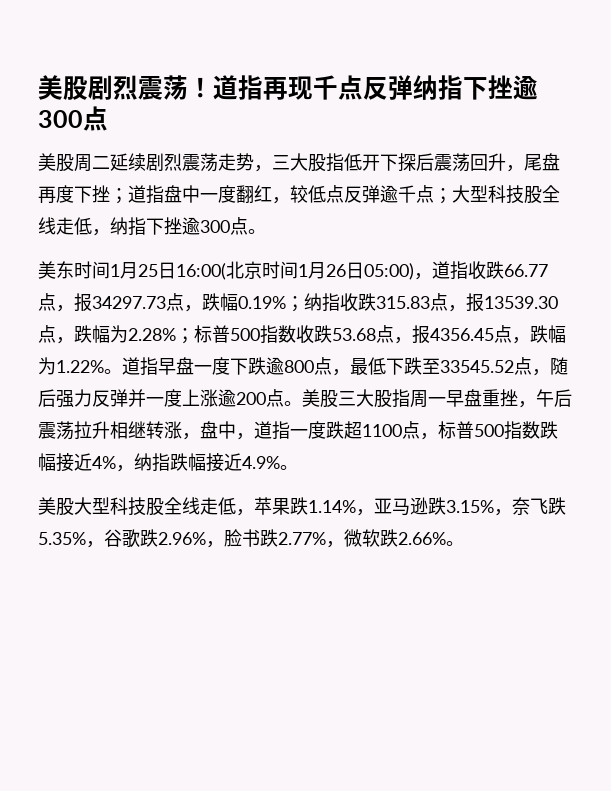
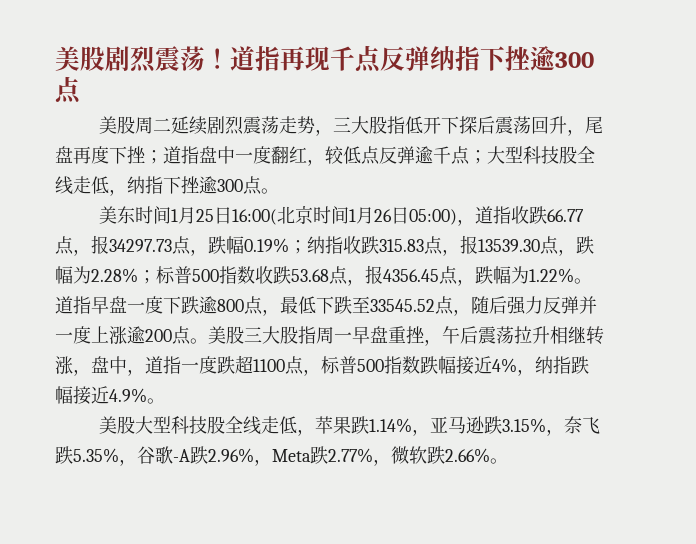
- 美股大型科技股全线走低，苹果跌1.14%，亚马逊跌3.15%，奈飞跌5.35%，谷歌跌2.96%，脸书跌2.77%，微软跌2.66%。
+ 美股大型科技股全线走低，苹果跌1.14%，亚马逊跌3.15%，奈飞跌5.35%，谷歌-A跌2.96%，Meta跌2.77%，微软跌2.66%。

